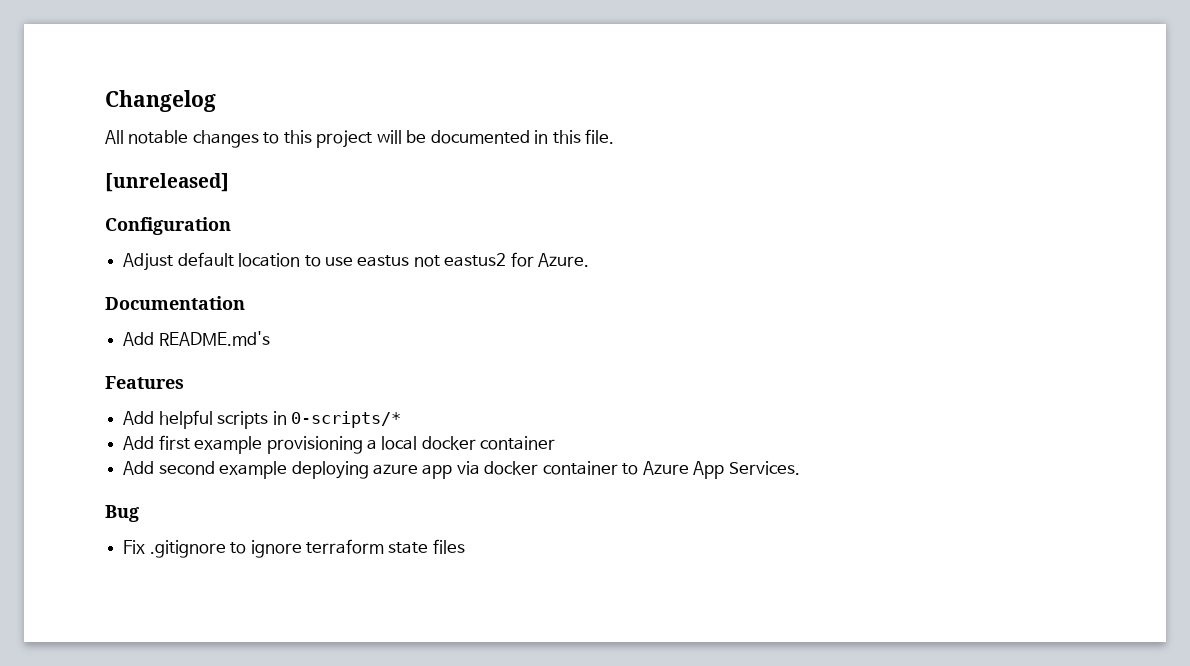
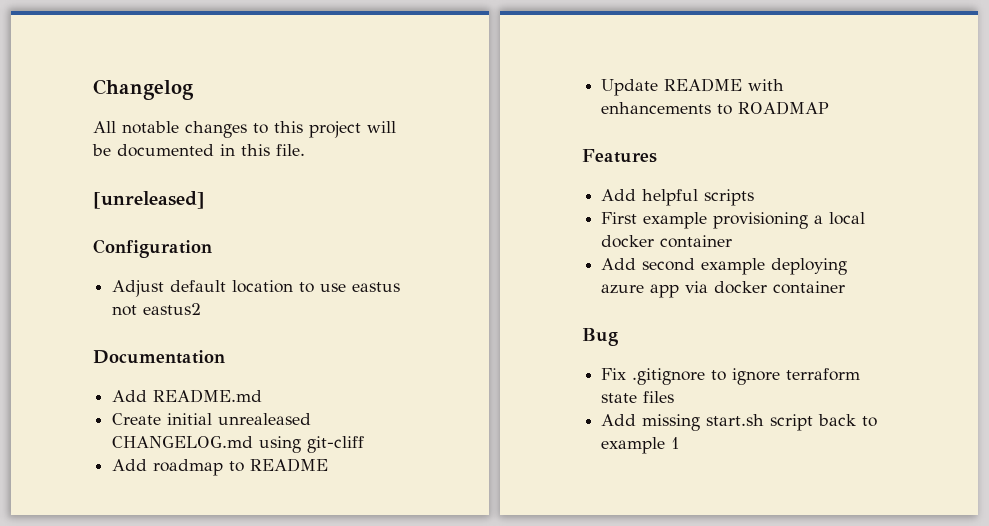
- Adjust default location to use eastus not eastus2 for Azure.
+ Adjust default location to use eastus not eastus2
- Add README.md's
+ Add README.md
+ Create initial unrealeased CHANGELOG.md using git-cliff
+ Add roadmap to README
+ Update README with enhancements to ROADMAP
- Add helpful scripts in 0-scripts/*
- Add first example provisioning a local docker container
+ Add helpful scripts
+ First example provisioning a local docker container
- Add second example deploying azure app via docker container to Azure App Services.
+ Add second example deploying azure app via docker container
+ Add missing start.sh script back to example 1

